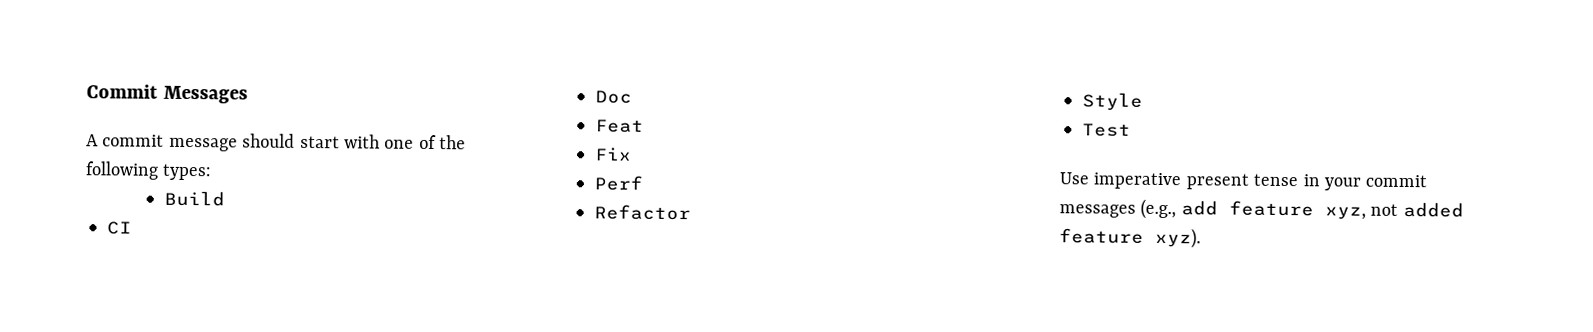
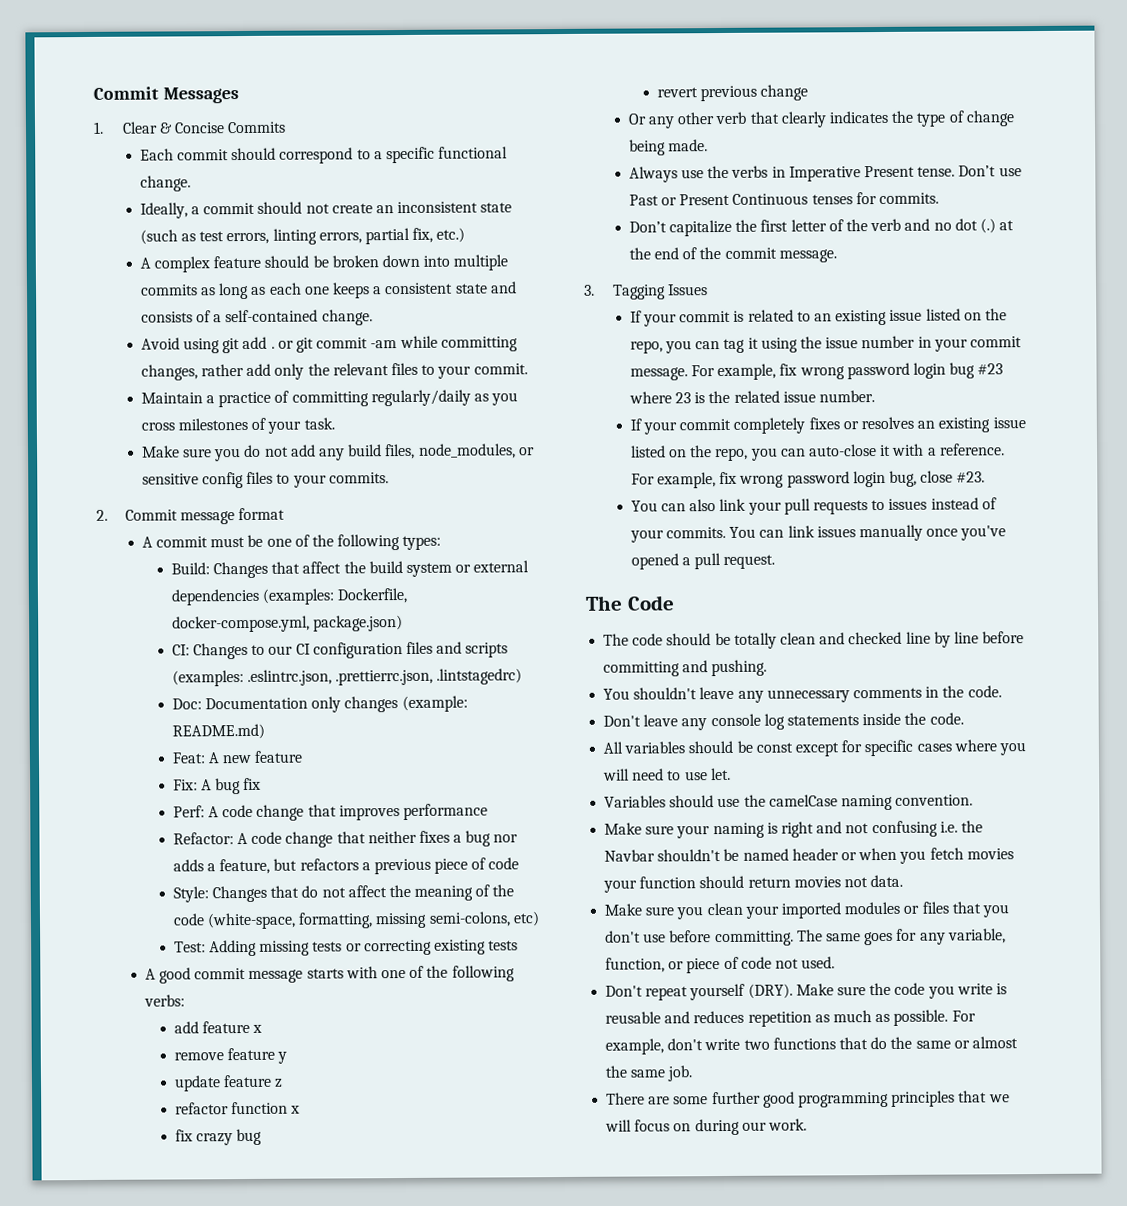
- A commit message should start with one of the following types:
+ 1. Clear & Concise Commits
+ Each commit should correspond to a specific functional change.
+ Ideally, a commit should not create an inconsistent state (such as test errors, linting errors, partial fix, etc.)
+ A complex feature should be broken down into multiple commits as long as each one keeps a consistent state and consists of a self-contained change.
+ Avoid using git add . or git commit -am while committing changes, rather add only the relevant files to your commit.
+ Maintain a practice of committing regularly/daily as you cross milestones of your task.
+ Make sure you do not add any build files, node_modules, or sensitive config files to your commits.
+ 2. Commit message format
+ A commit must be one of the following types:
- Build
- CI
- Doc
- Feat
- Fix
- Perf
- Refactor
- Style
- Test
- Use imperative present tense in your commit messages (e.g., add feature xyz, not added feature xyz).
+ Build: Changes that affect the build system or external dependencies (examples: Dockerfile, docker-compose.yml, package.json)
+ CI: Changes to our CI configuration files and scripts (examples: .eslintrc.json, .prettierrc.json, .lintstagedrc)
+ Doc: Documentation only changes (example: README.md)
+ Feat: A new feature
+ Fix: A bug fix
+ Perf: A code change that improves performance
+ Refactor: A code change that neither fixes a bug nor adds a feature, but refactors a previous piece of code
+ Style: Changes that do not affect the meaning of the code (white-space, formatting, missing semi-colons, etc)
+ Test: Adding missing tests or correcting existing tests
+ A good commit message starts with one of the following verbs:
+ add feature x
+ remove feature y
+ update feature z
+ refactor function x
+ fix crazy bug
+ revert previous change
+ Or any other verb that clearly indicates the type of change being made.
+ Always use the verbs in Imperative Present tense. Don’t use Past or Present Continuous tenses for commits.
+ Don’t capitalize the first letter of the verb and no dot (.) at the end of the commit message.
+ 3. Tagging Issues
+ If your commit is related to an existing issue listed on the repo, you can tag it using the issue number in your commit message. For example, fix wrong password login bug #23 where 23 is the related issue number.
+ If your commit completely fixes or resolves an existing issue listed on the repo, you can auto-close it with a reference. For example, fix wrong password login bug, close #23.
+ You can also link your pull requests to issues instead of your commits. You can link issues manually once you've opened a pull request.
+ The Code
+ The code should be totally clean and checked line by line before committing and pushing.
+ You shouldn't leave any unnecessary comments in the code.
+ Don't leave any console log statements inside the code.
+ All variables should be const except for specific cases where you will need to use let.
+ Variables should use the camelCase naming convention.
+ Make sure your naming is right and not confusing i.e. the Navbar shouldn't be named header or when you fetch movies your function should return movies not data.
+ Make sure you clean your imported modules or files that you don't use before committing. The same goes for any variable, function, or piece of code not used.
+ Don't repeat yourself (DRY). Make sure the code you write is reusable and reduces repetition as much as possible. For example, don't write two functions that do the same or almost the same job.
+ There are some further good programming principles that we will focus on during our work.

